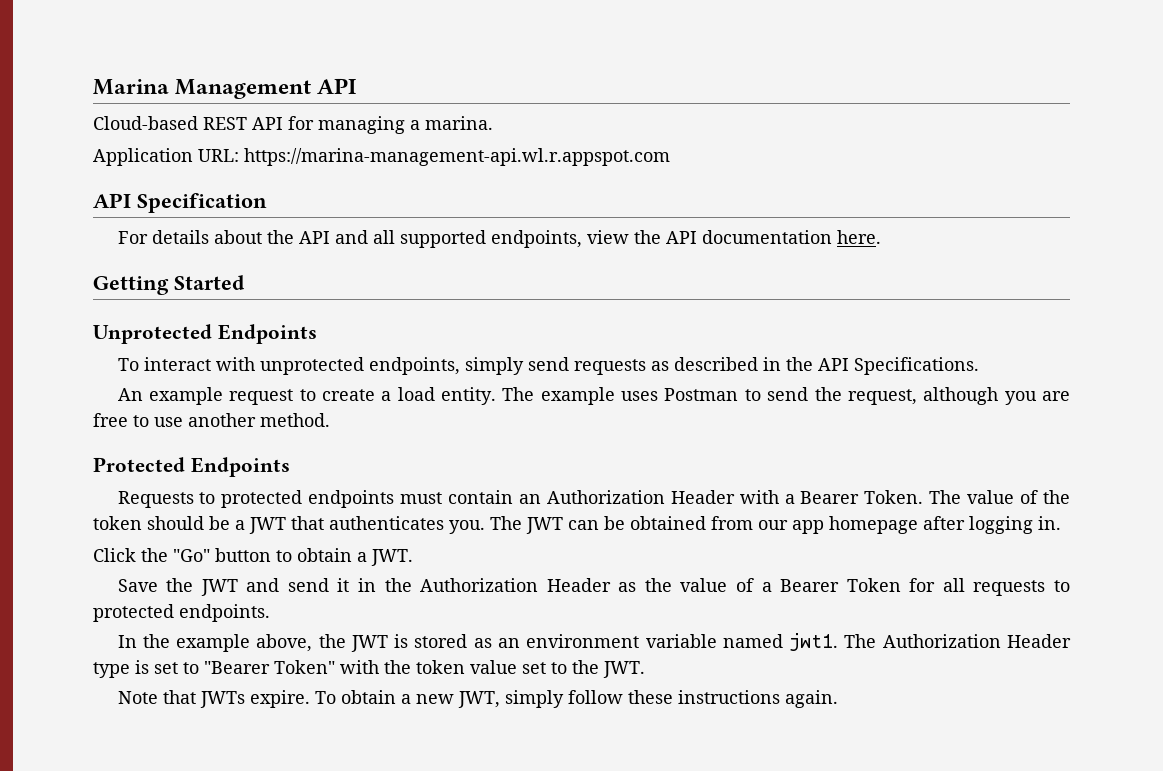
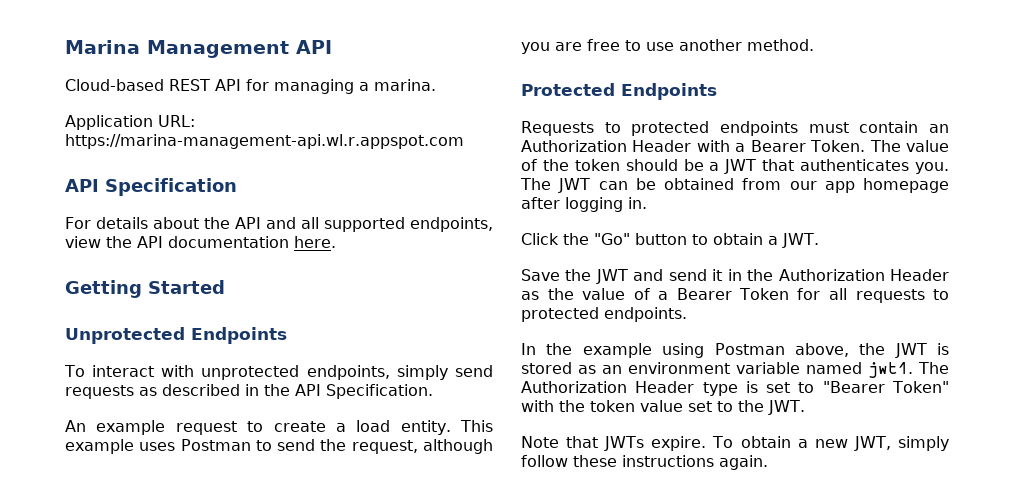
- To interact with unprotected endpoints, simply send requests as described in the API Specifications.
+ To interact with unprotected endpoints, simply send requests as described in the API Specification.
- The example uses Postman to send the request, although you are free to use another method.
+ This example uses Postman to send the request, although you are free to use another method.
- In the example above, the JWT is stored as an environment variable named jwt1.
+ In the example using Postman above, the JWT is stored as an environment variable named jwt1.

